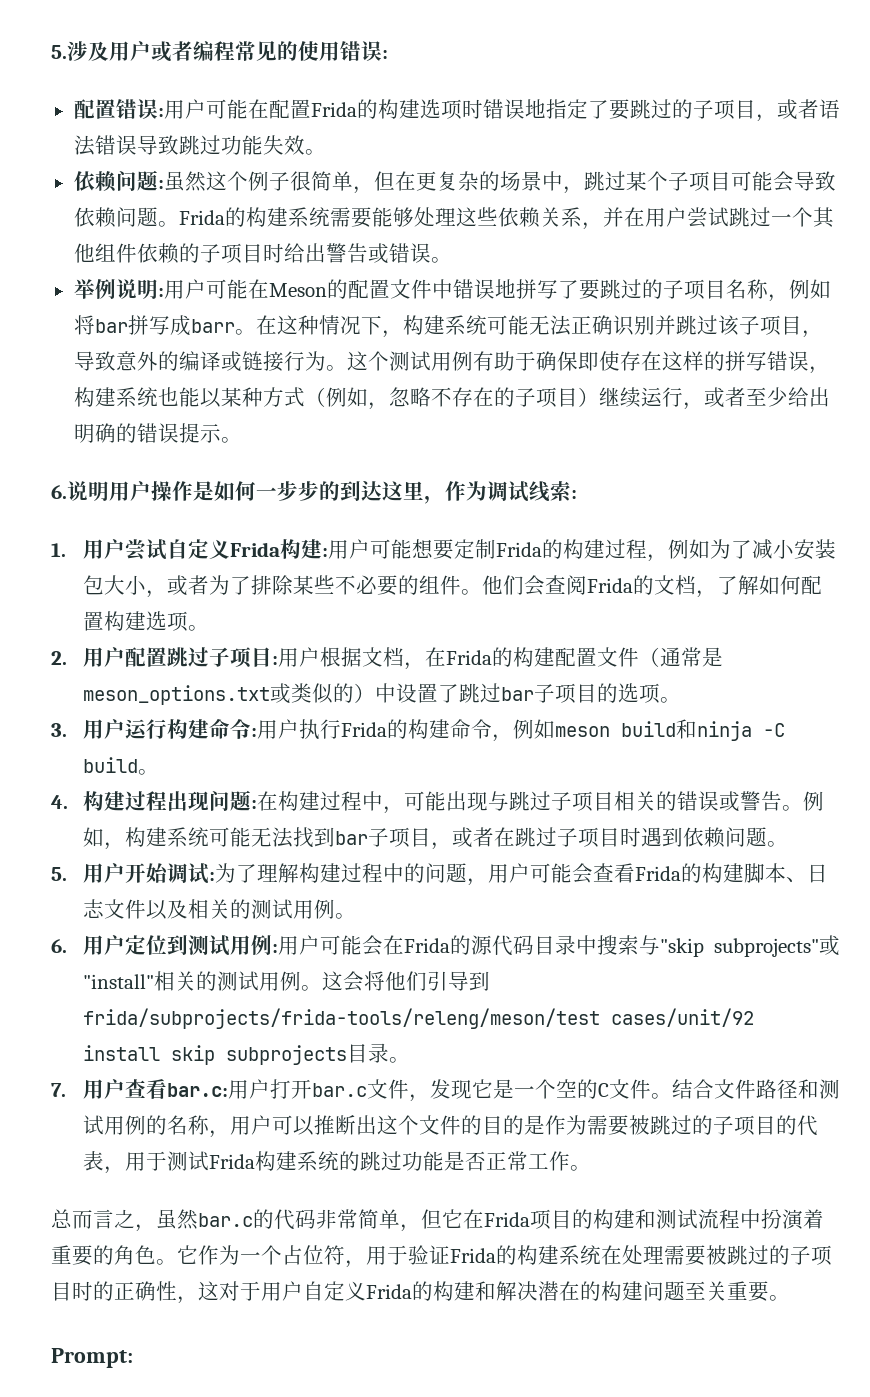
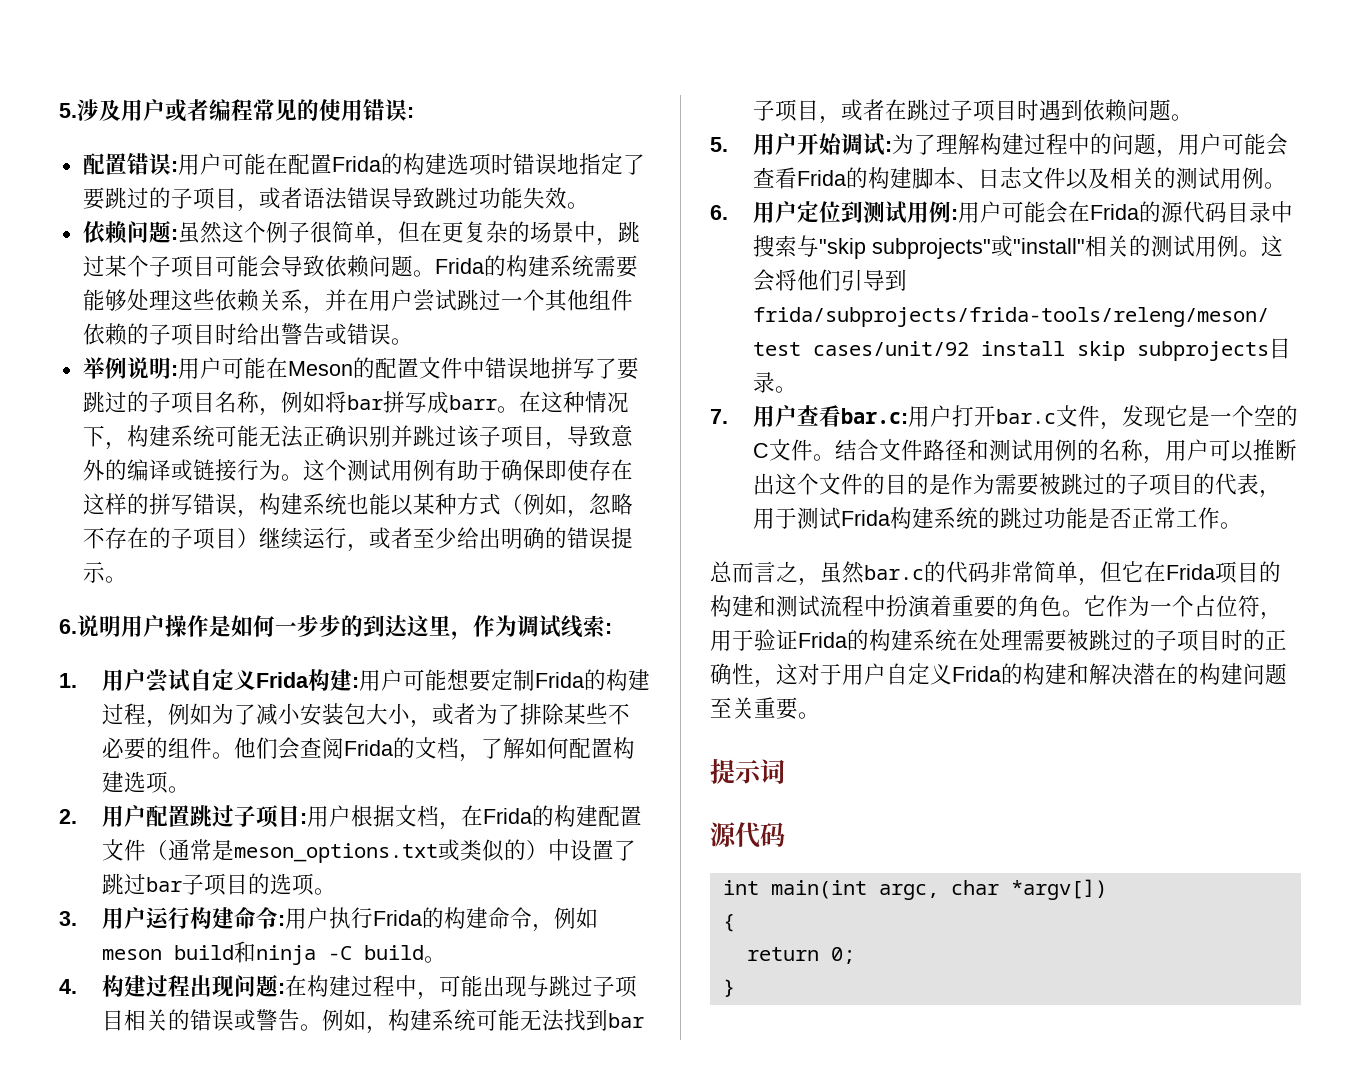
- Prompt:
+ 提示词
+ 源代码
+ int main(int argc, char *argv[])
+ {
+ return 0;
+ }

